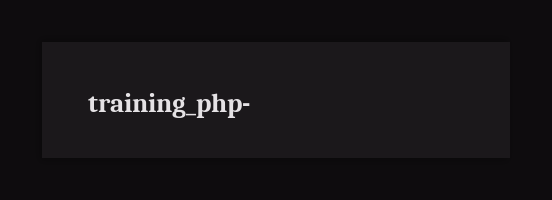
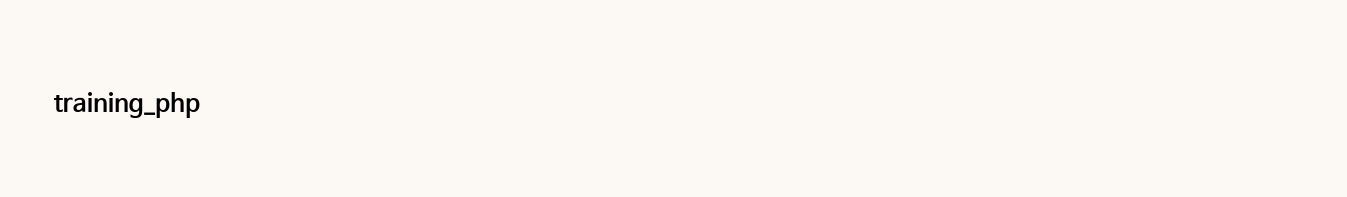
- training_php-
+ training_php

